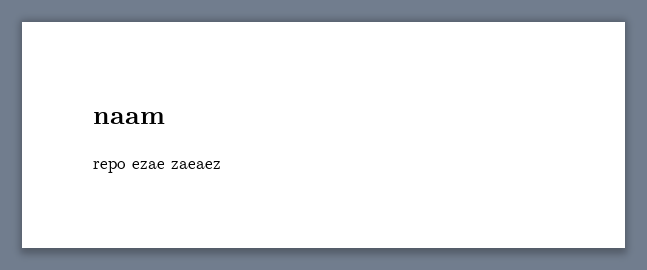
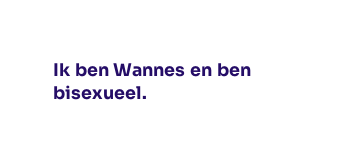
- naam
- repo ezae zaeaez
+ Ik ben Wannes en ben bisexueel.

